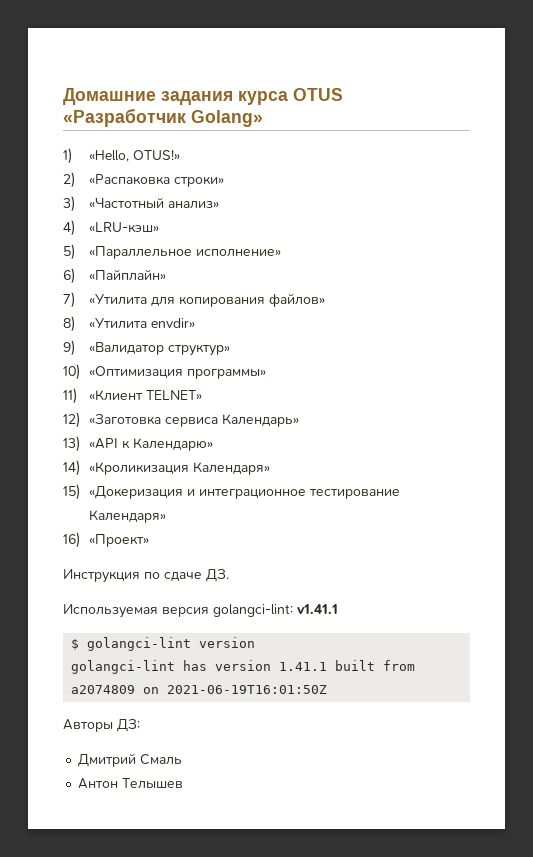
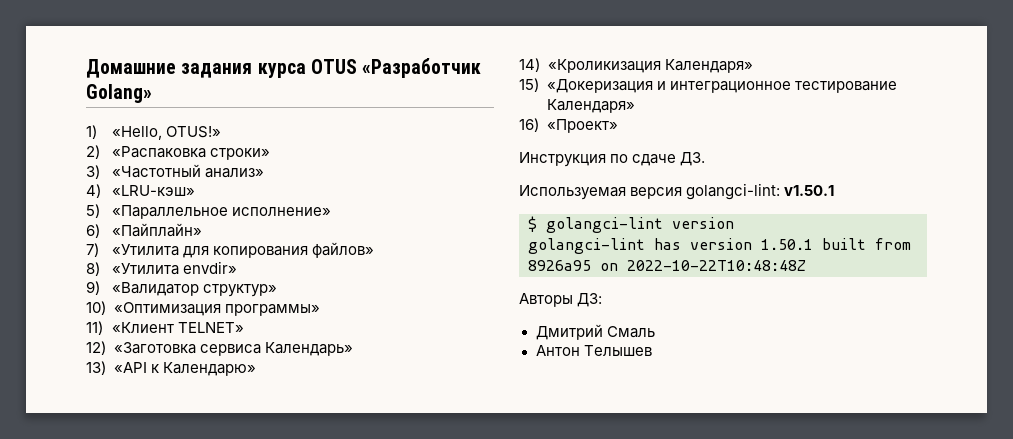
- Используемая версия golangci-lint: v1.41.1
+ Используемая версия golangci-lint: v1.50.1
- golangci-lint has version 1.41.1 built from a2074809 on 2021-06-19T16:01:50Z
+ golangci-lint has version 1.50.1 built from 8926a95 on 2022-10-22T10:48:48Z

